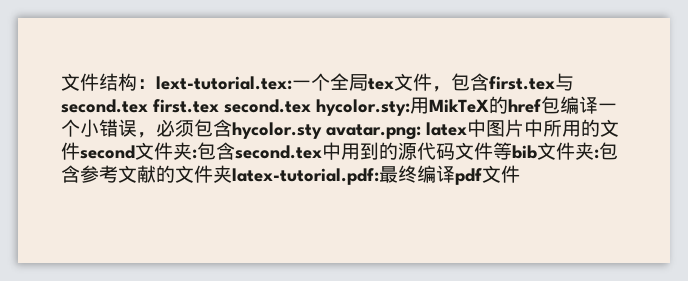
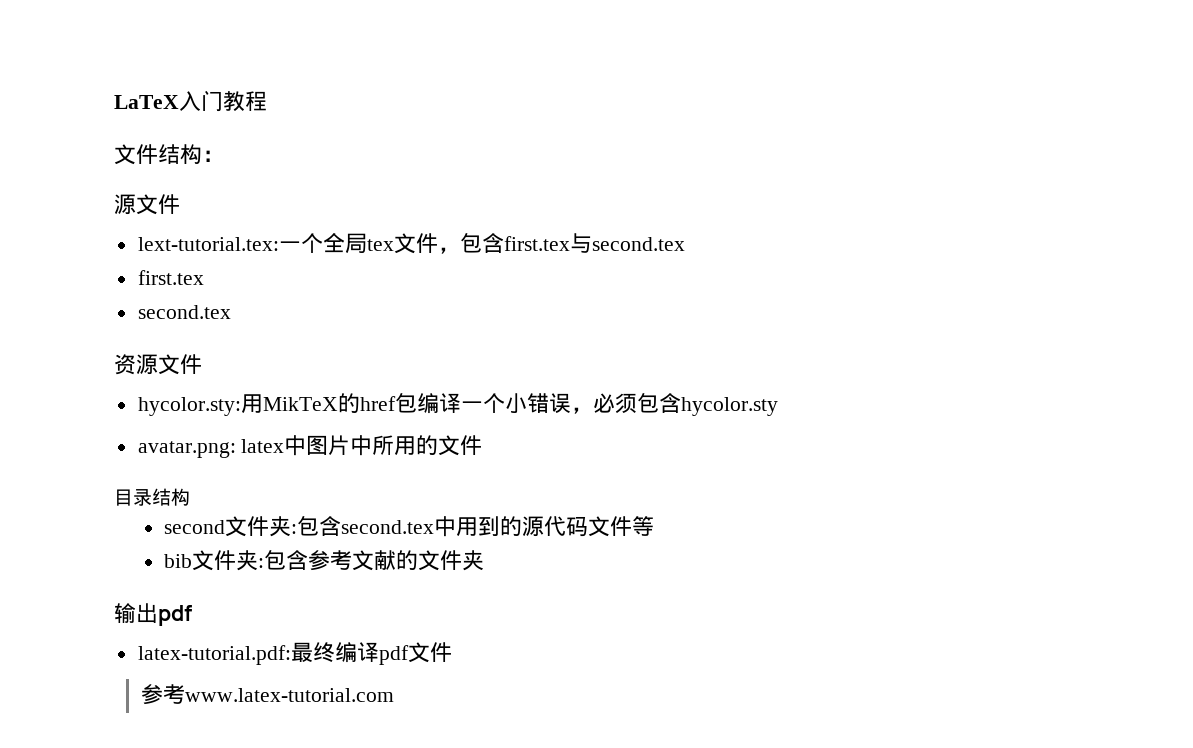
+ LaTeX入门教程
- 文件结构：lext-tutorial.tex:一个全局tex文件，包含first.tex与second.tex first.tex second.tex hycolor.sty:用MikTeX的href包编译一个小错误，必须包含hycolor.sty avatar.png: latex中图片中所用的文件second文件夹:包含second.tex中用到的源代码文件等bib文件夹:包含参考文献的文件夹latex-tutorial.pdf:最终编译pdf文件
+ 文件结构：
+ 源文件
+ lext-tutorial.tex:一个全局tex文件，包含first.tex与second.tex
+ first.tex
+ second.tex
+ 资源文件
+ hycolor.sty:用MikTeX的href包编译一个小错误，必须包含hycolor.sty
+ avatar.png: latex中图片中所用的文件
+ 目录结构
+ second文件夹:包含second.tex中用到的源代码文件等
+ bib文件夹:包含参考文献的文件夹
+ 输出pdf
+ latex-tutorial.pdf:最终编译pdf文件
+ 参考www.latex-tutorial.com

